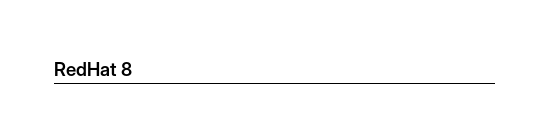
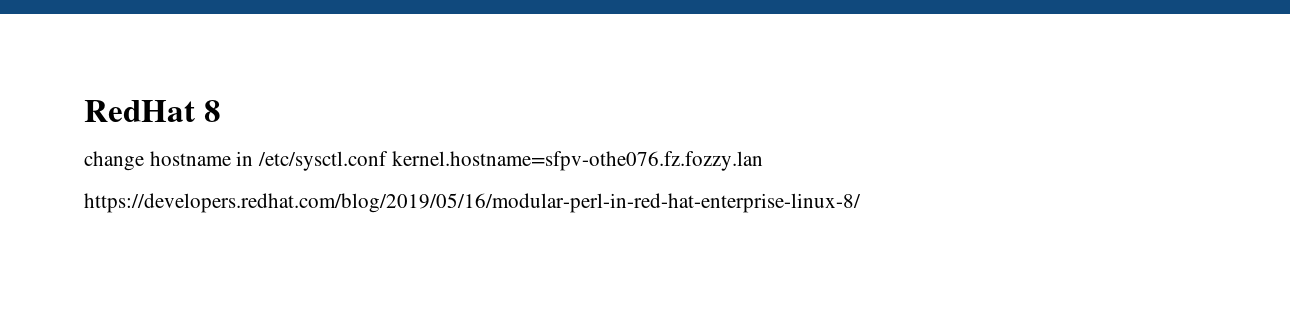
+ change hostname in /etc/sysctl.conf kernel.hostname=sfpv-othe076.fz.fozzy.lan
+ https://developers.redhat.com/blog/2019/05/16/modular-perl-in-red-hat-enterprise-linux-8/

